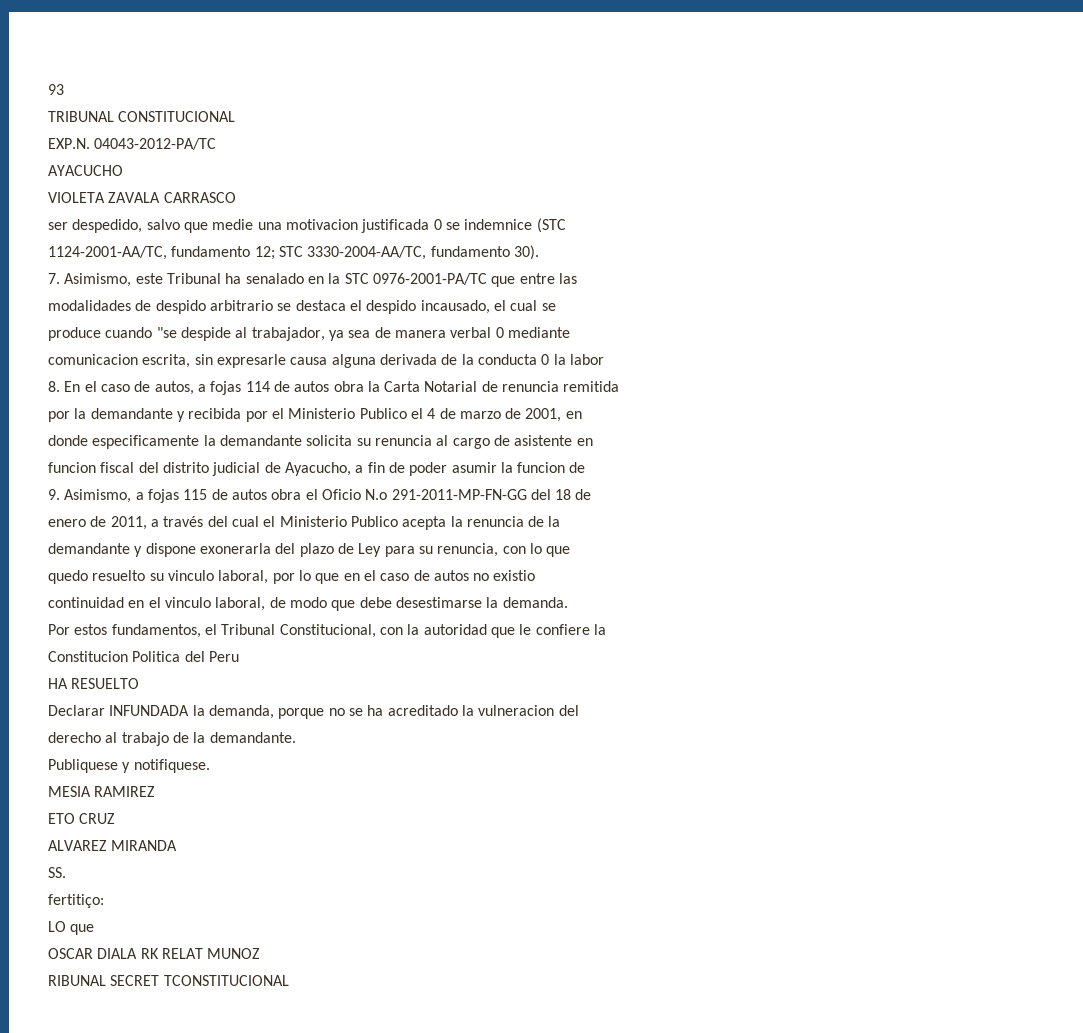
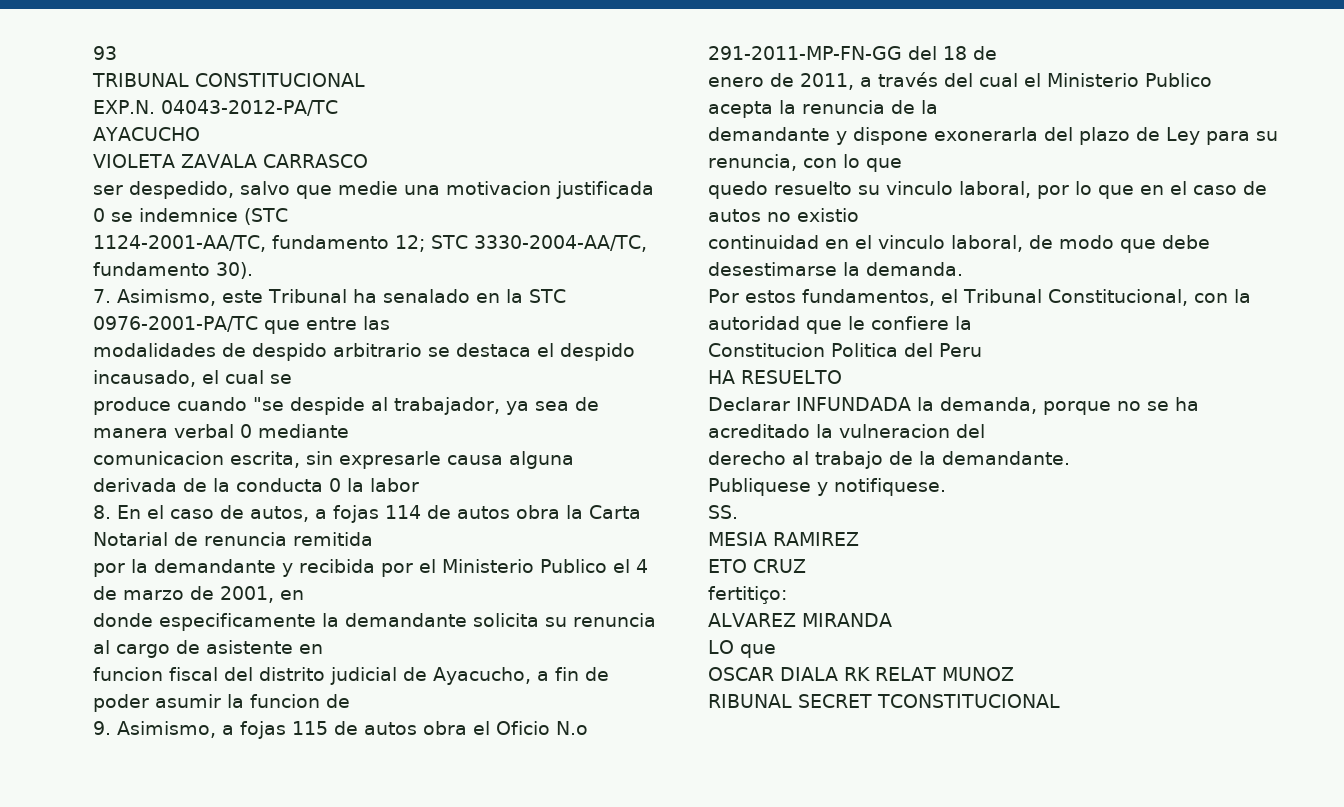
+ SS.
+ fertitiço:
- SS.
- fertitiço:

